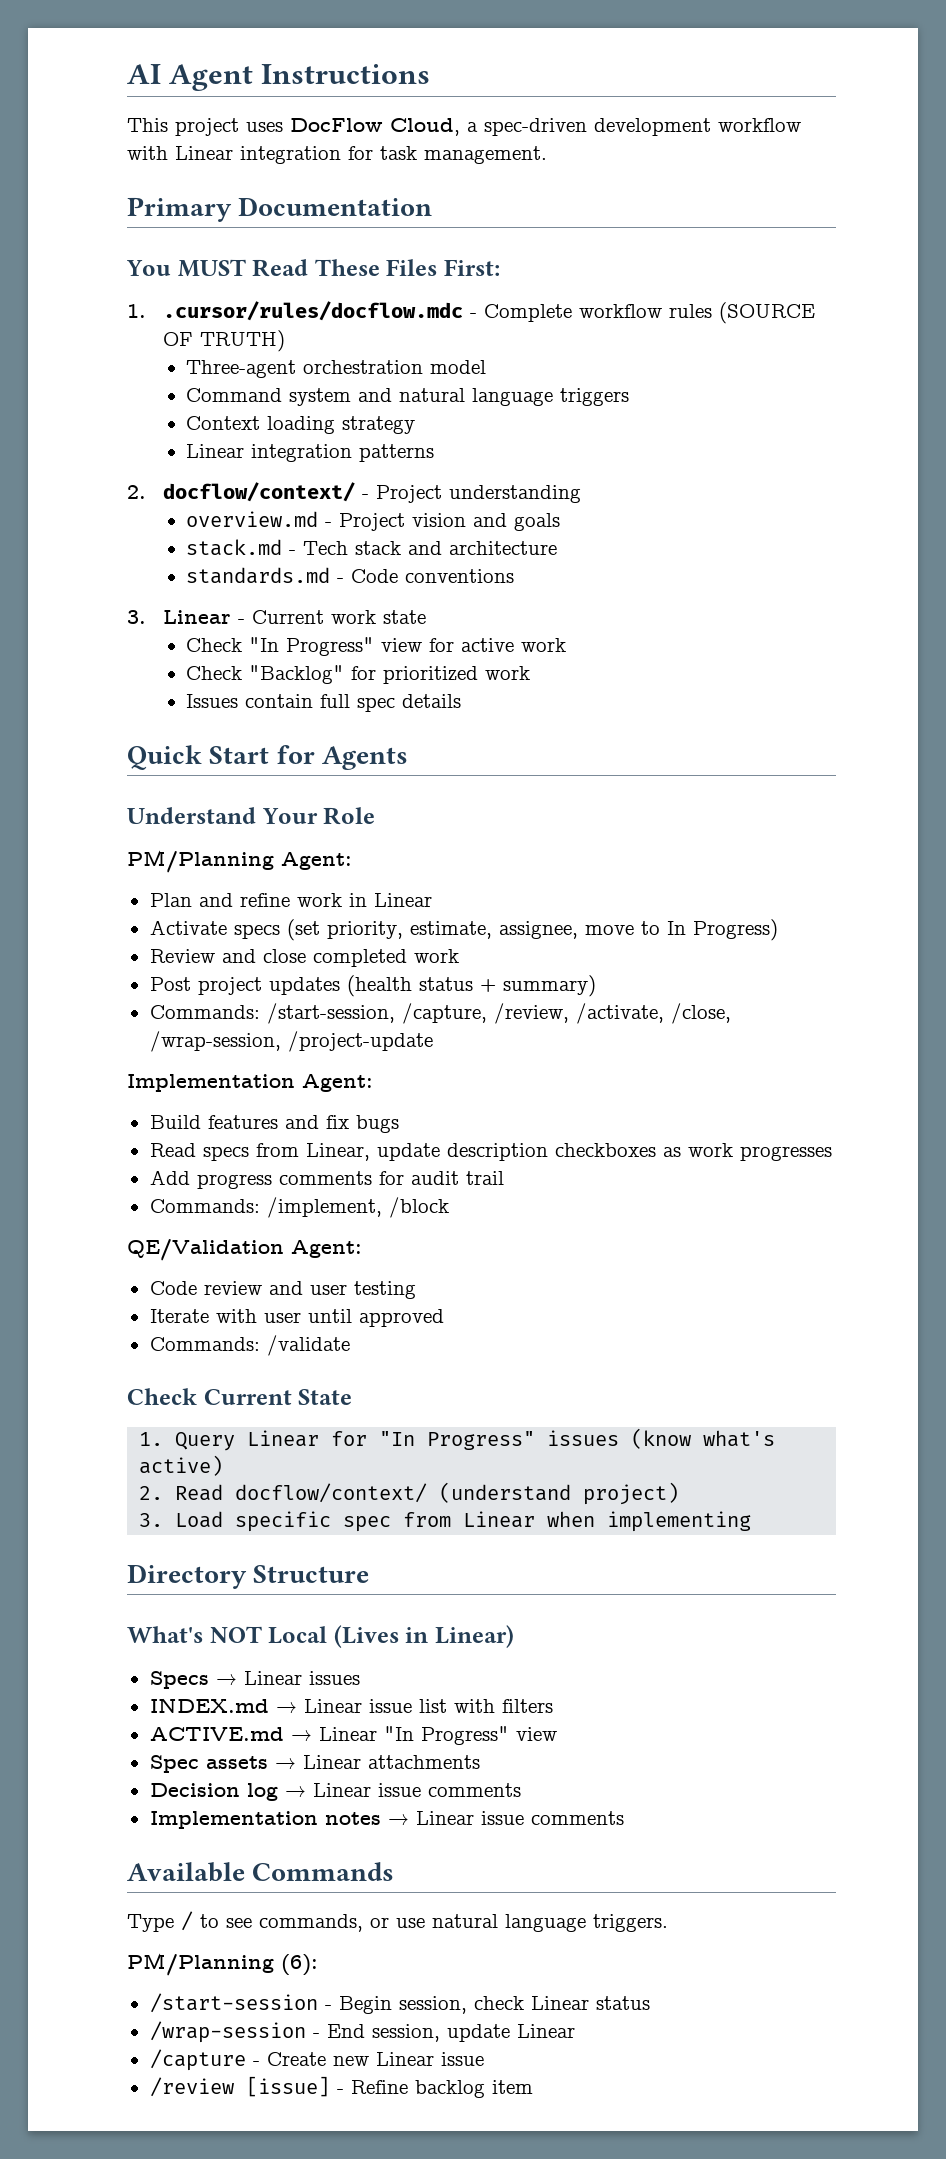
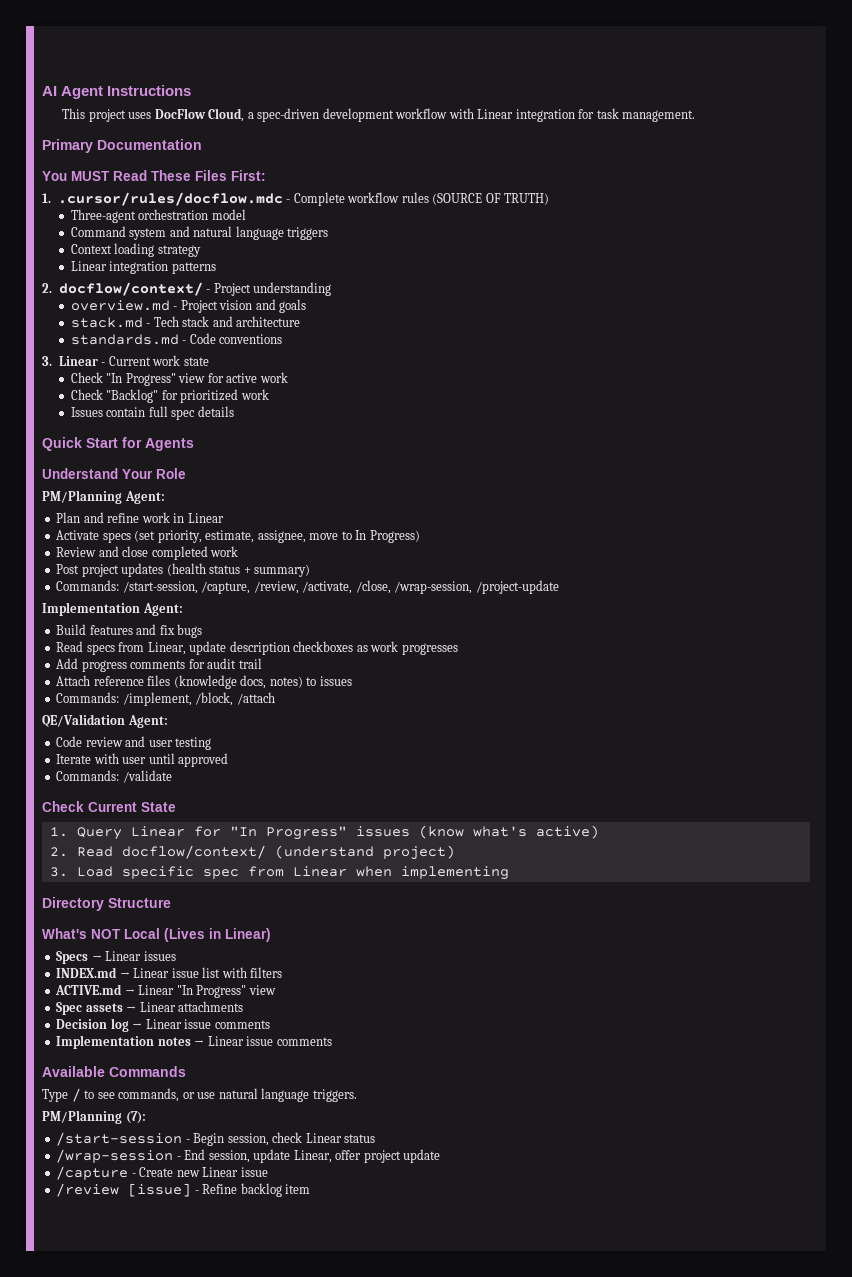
+ Attach reference files (knowledge docs, notes) to issues
- Commands: /implement, /block
+ Commands: /implement, /block, /attach
- PM/Planning (6):
+ PM/Planning (7):
- /wrap-session - End session, update Linear
+ /wrap-session - End session, update Linear, offer project update

